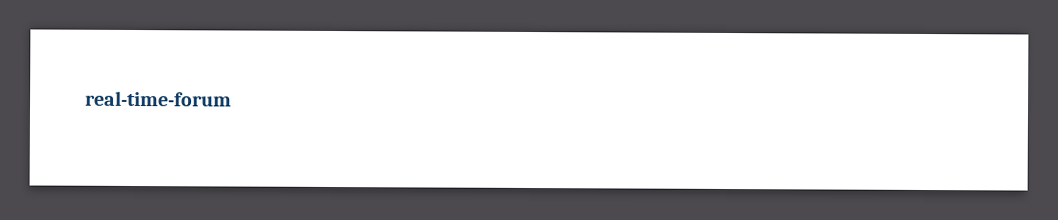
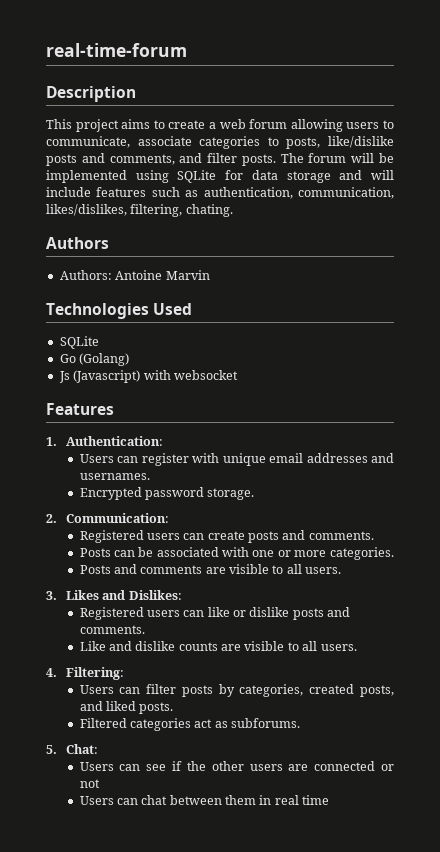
+ Description
+ This project aims to create a web forum allowing users to communicate, associate categories to posts, like/dislike posts and comments, and filter posts. The forum will be implemented using SQLite for data storage and will include features such as authentication, communication, likes/dislikes, filtering, chating.
+ Authors
+ Authors: Antoine Marvin
+ Technologies Used
+ SQLite
+ Go (Golang)
+ Js (Javascript) with websocket
+ Features
+ 1. Authentication:
+ Users can register with unique email addresses and usernames.
+ Encrypted password storage.
+ 2. Communication:
+ Registered users can create posts and comments.
+ Posts can be associated with one or more categories.
+ Posts and comments are visible to all users.
+ 3. Likes and Dislikes:
+ Registered users can like or dislike posts and comments.
+ Like and dislike counts are visible to all users.
+ 4. Filtering:
+ Users can filter posts by categories, created posts, and liked posts.
+ Filtered categories act as subforums.
+ 5. Chat:
+ Users can see if the other users are connected or not
+ Users can chat between them in real time

